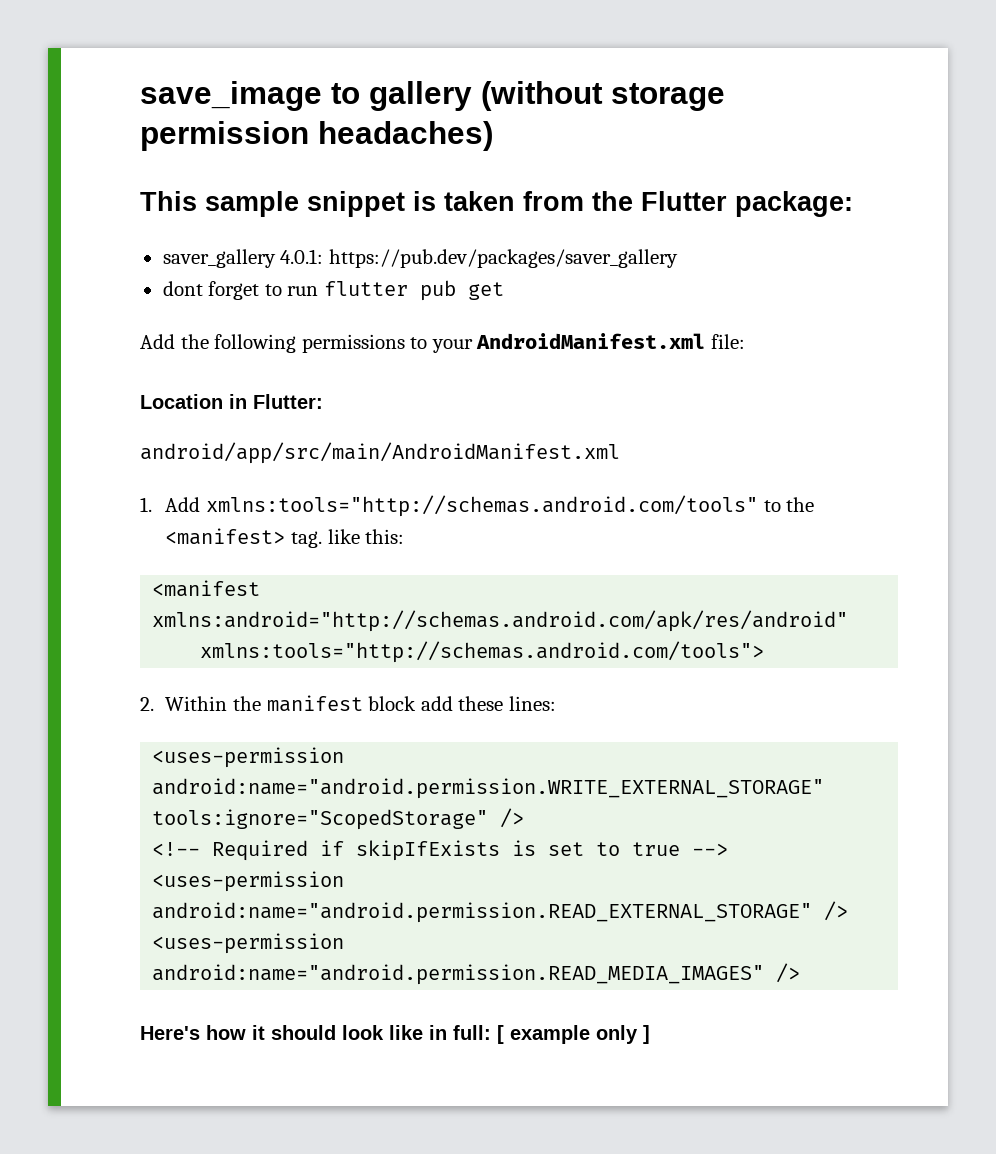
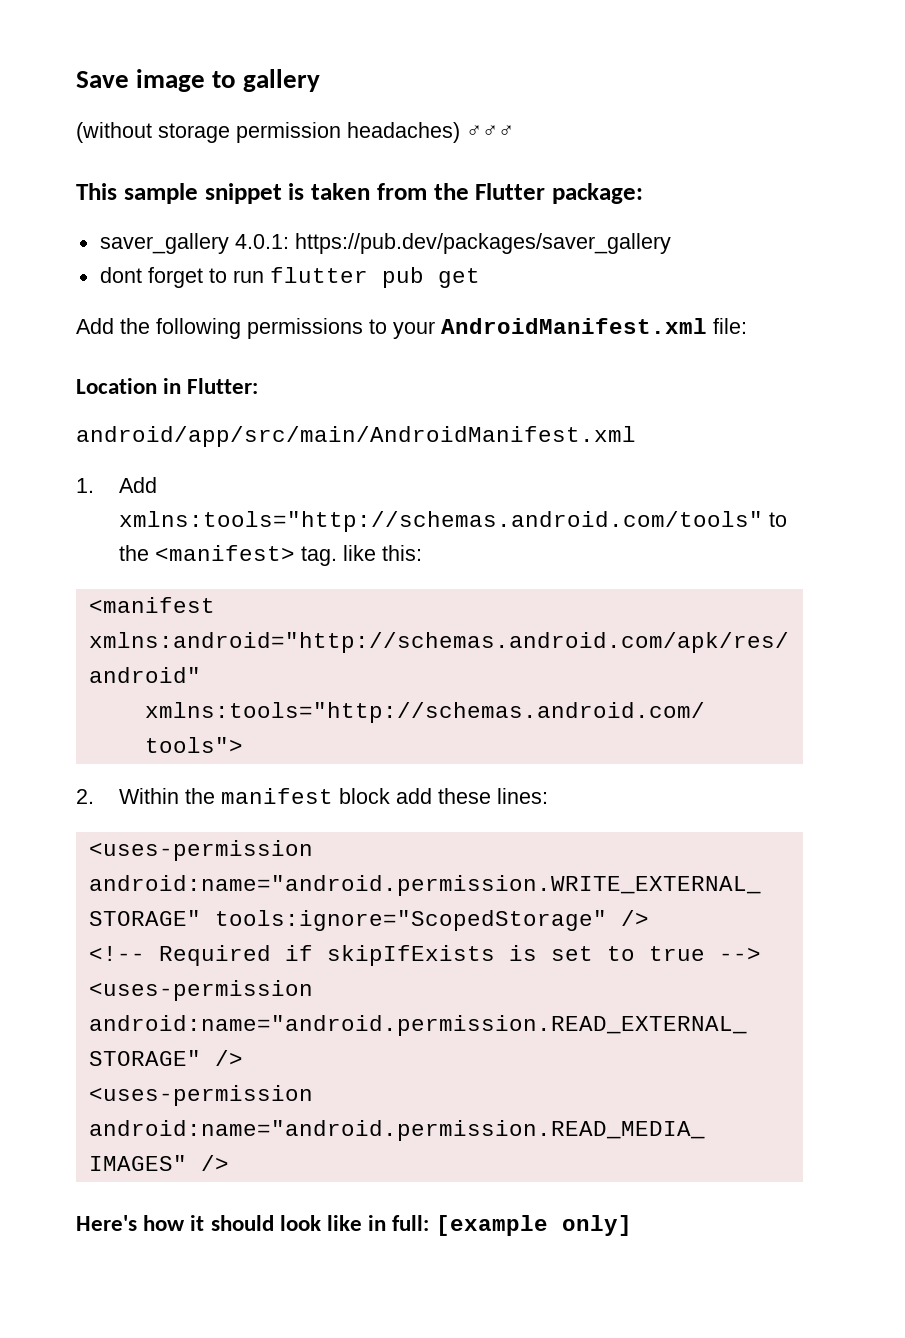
- save_image to gallery (without storage permission headaches)
+ Save image to gallery
+ (without storage permission headaches) ♂♂♂
- Here's how it should look like in full: [ example only ]
+ Here's how it should look like in full: [example only]

